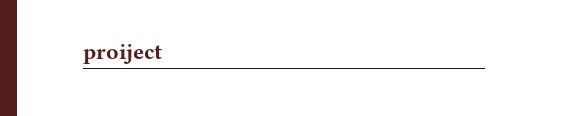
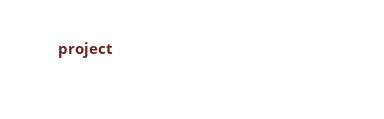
- proiject
+ project

